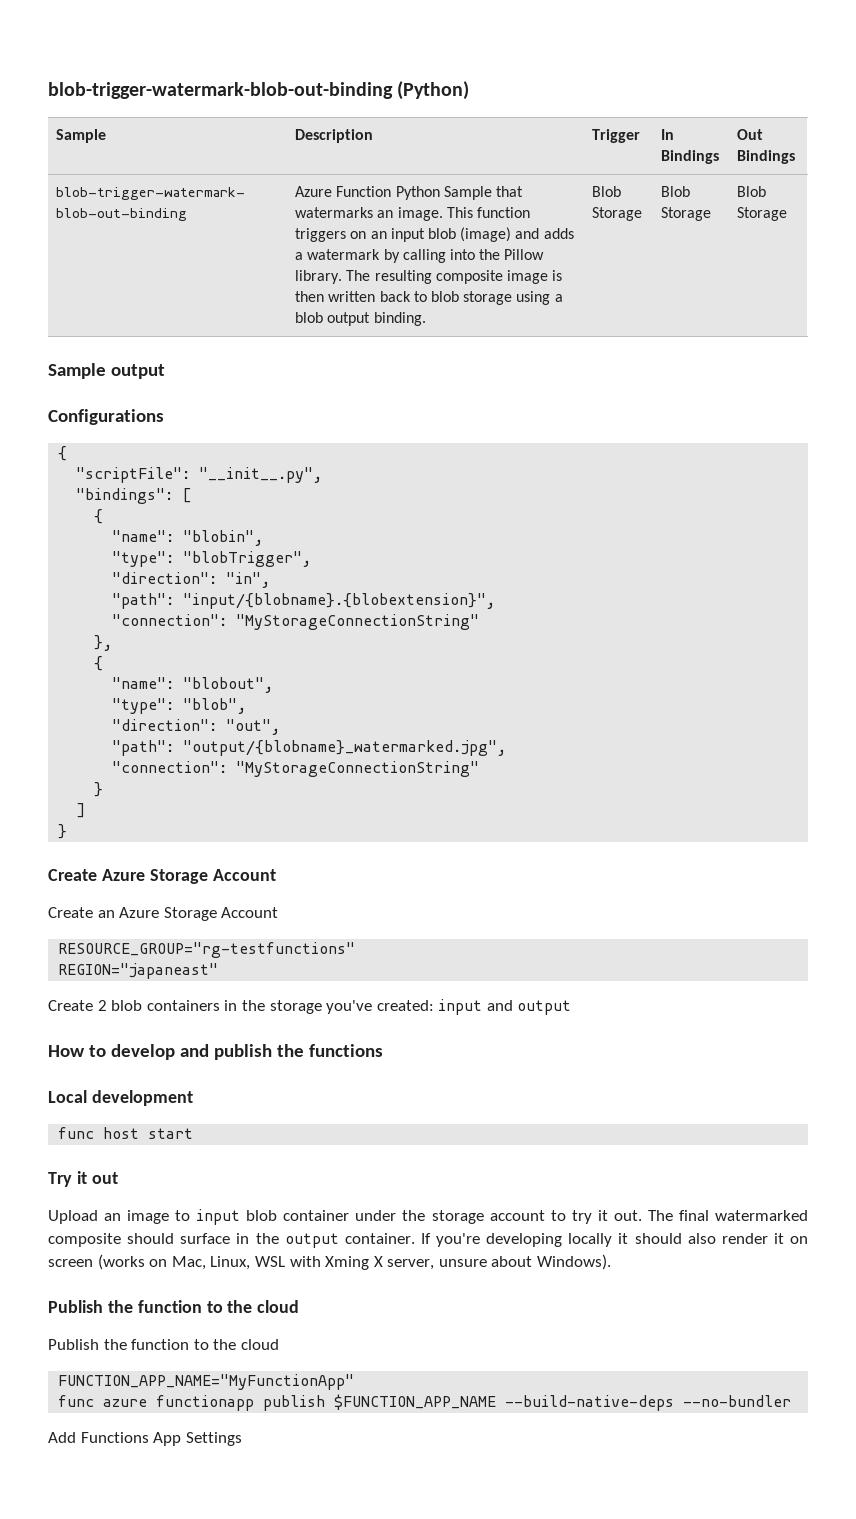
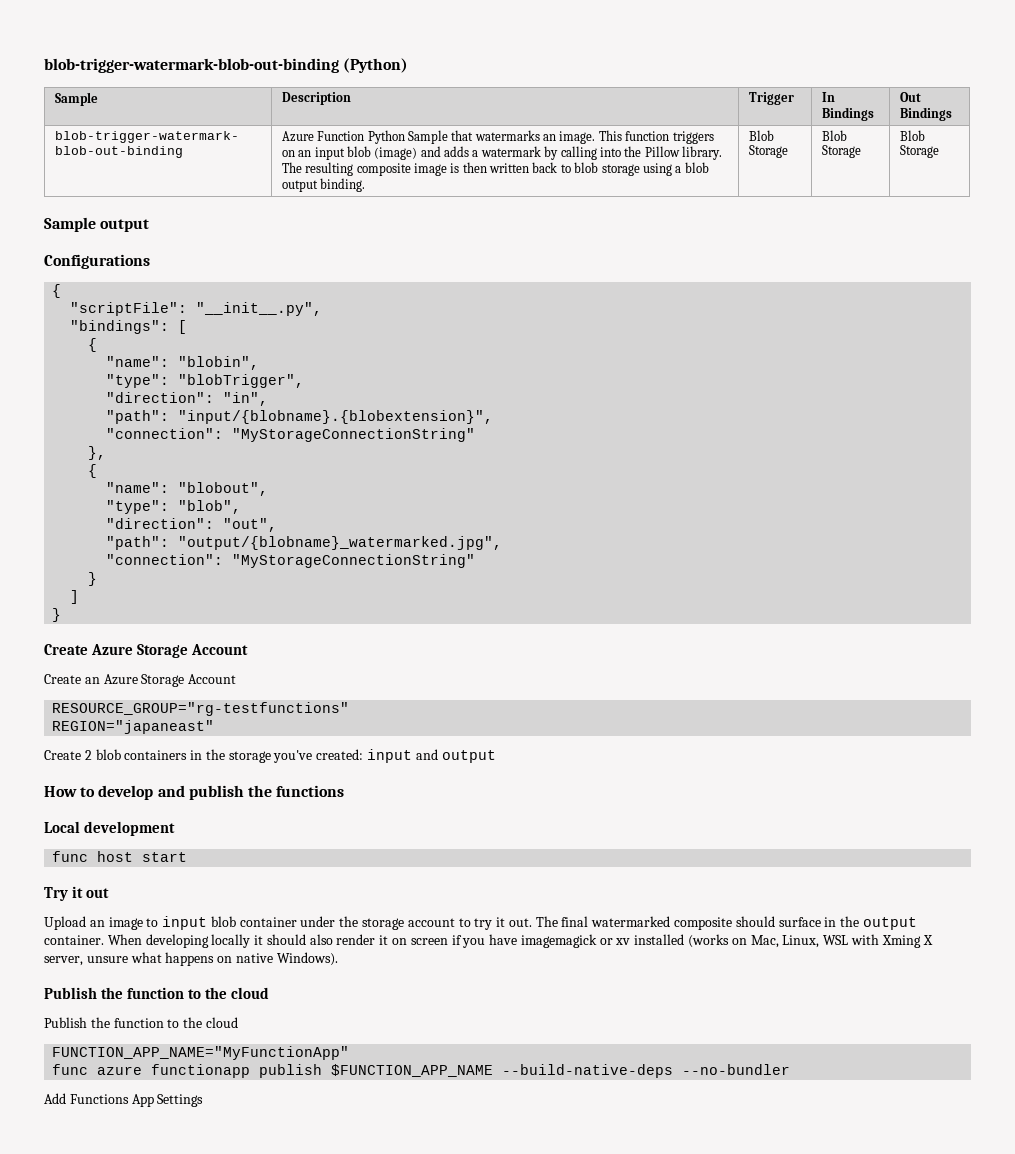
- If you're developing locally it should also render it on screen (works on Mac, Linux, WSL with Xming X server, unsure about Windows).
+ When developing locally it should also render it on screen if you have imagemagick or xv installed (works on Mac, Linux, WSL with Xming X server, unsure what happens on native Windows).

